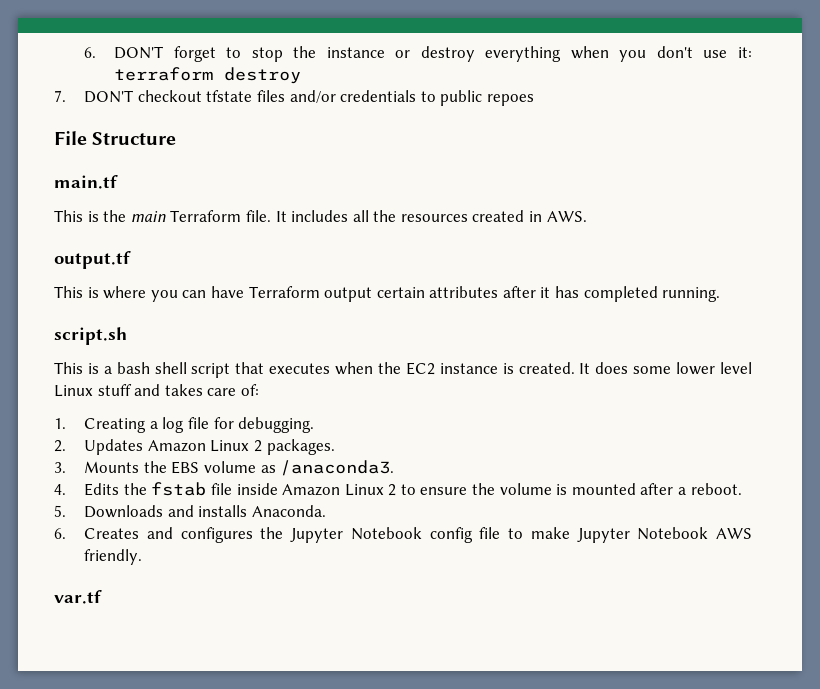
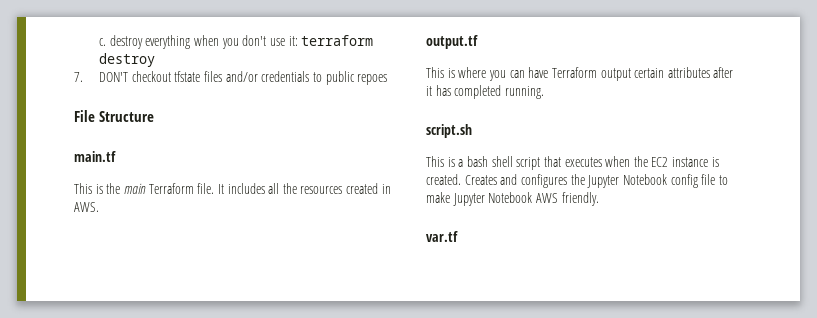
- 6. DON'T forget to stop the instance or destroy everything when you don't use it: terraform destroy
+ c. destroy everything when you don't use it: terraform destroy
- It does some lower level Linux stuff and takes care of:
- 1. Creating a log file for debugging.
- 2. Updates Amazon Linux 2 packages.
- 3. Mounts the EBS volume as /anaconda3.
- 4. Edits the fstab file inside Amazon Linux 2 to ensure the volume is mounted after a reboot.
- 5. Downloads and installs Anaconda.
- 6. Creates and configures the Jupyter Notebook config file to make Jupyter Notebook AWS friendly.
+ Creates and configures the Jupyter Notebook config file to make Jupyter Notebook AWS friendly.

